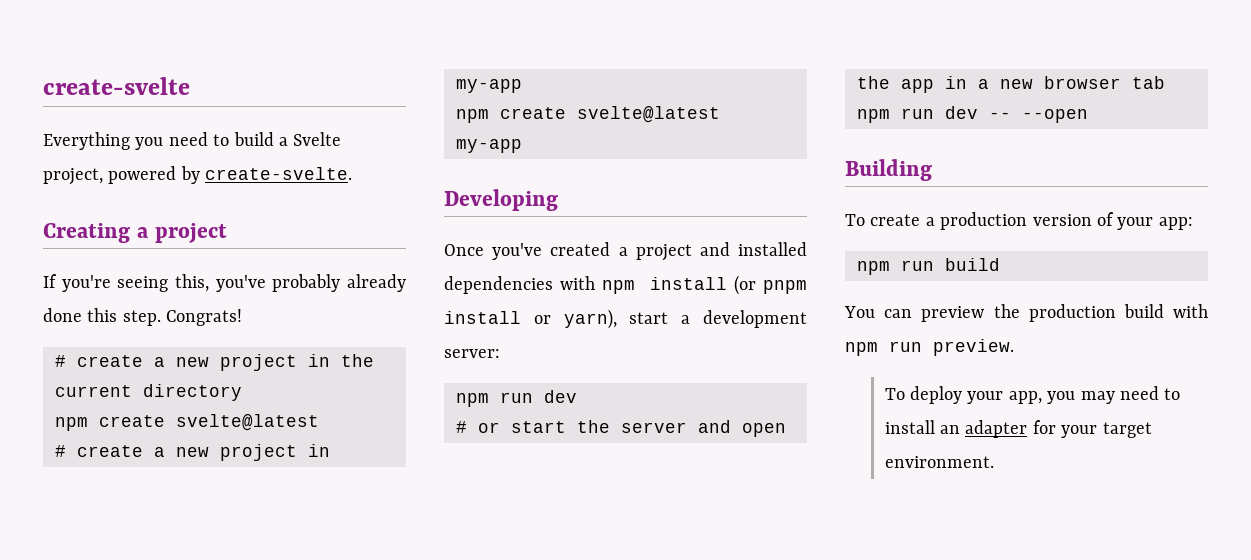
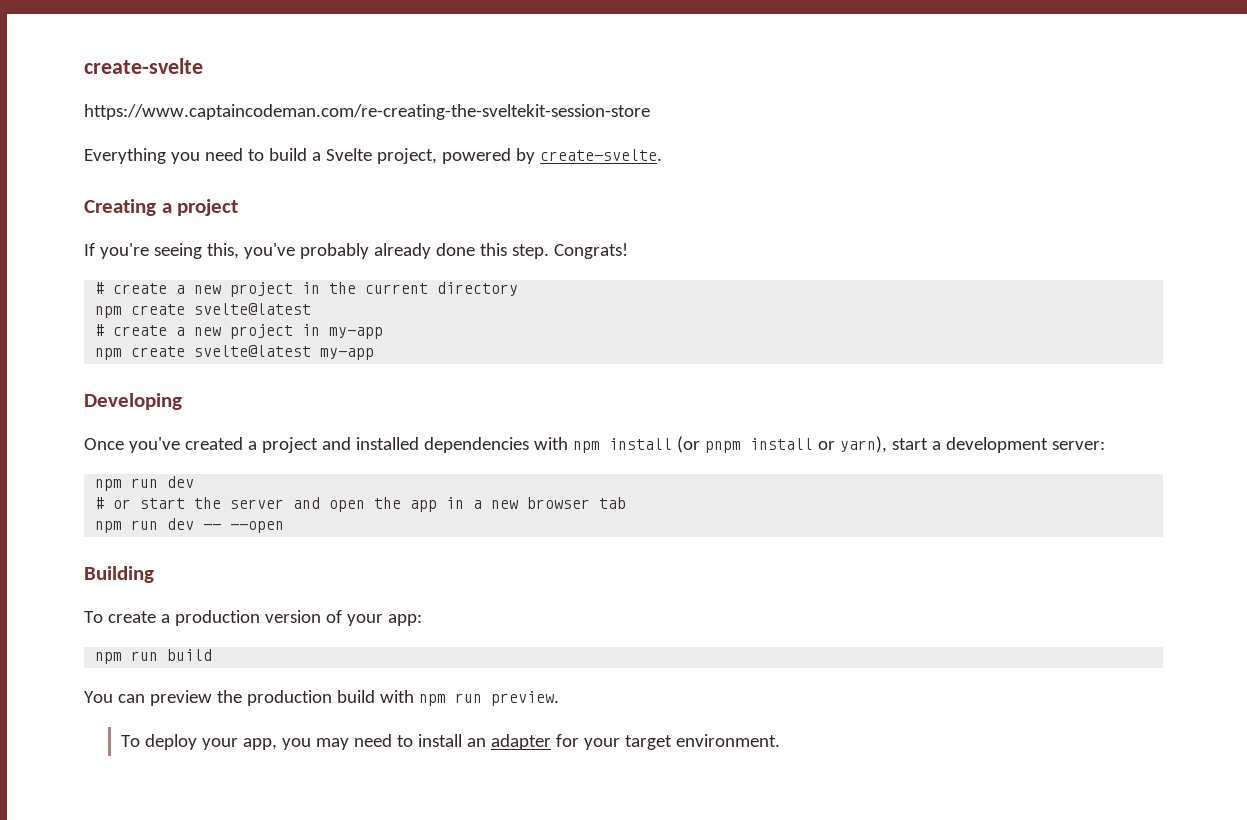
+ https://www.captaincodeman.com/re-creating-the-sveltekit-session-store

